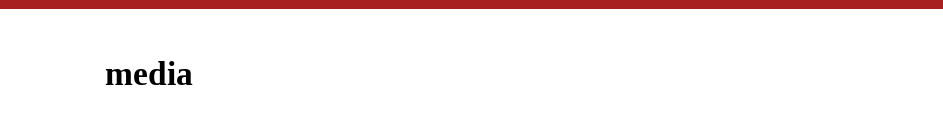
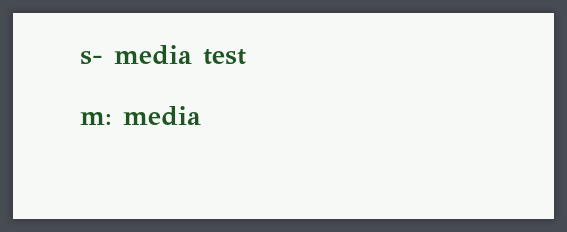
- media
+ s- media test
+ m: media

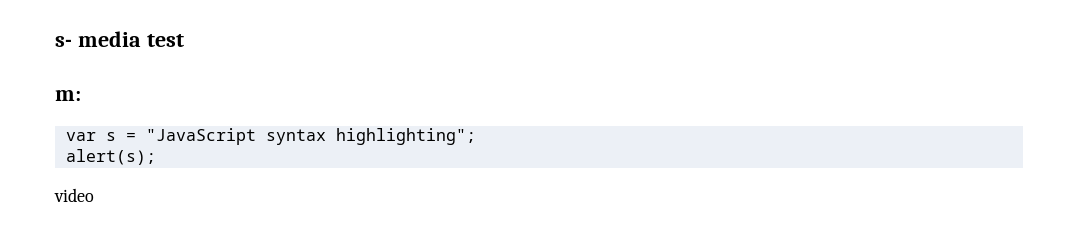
- m: media
+ m:
+ var s = "JavaScript syntax highlighting";
+ alert(s);
+ video

